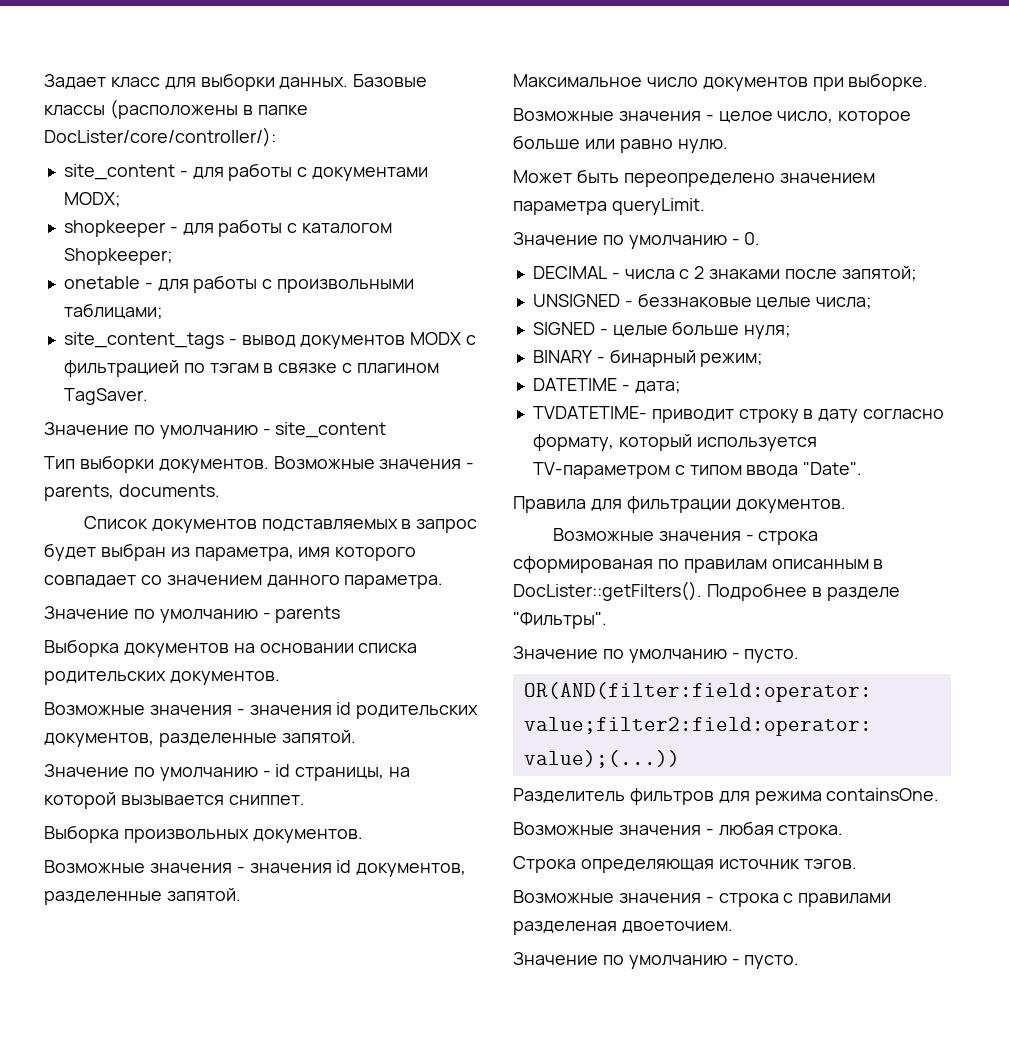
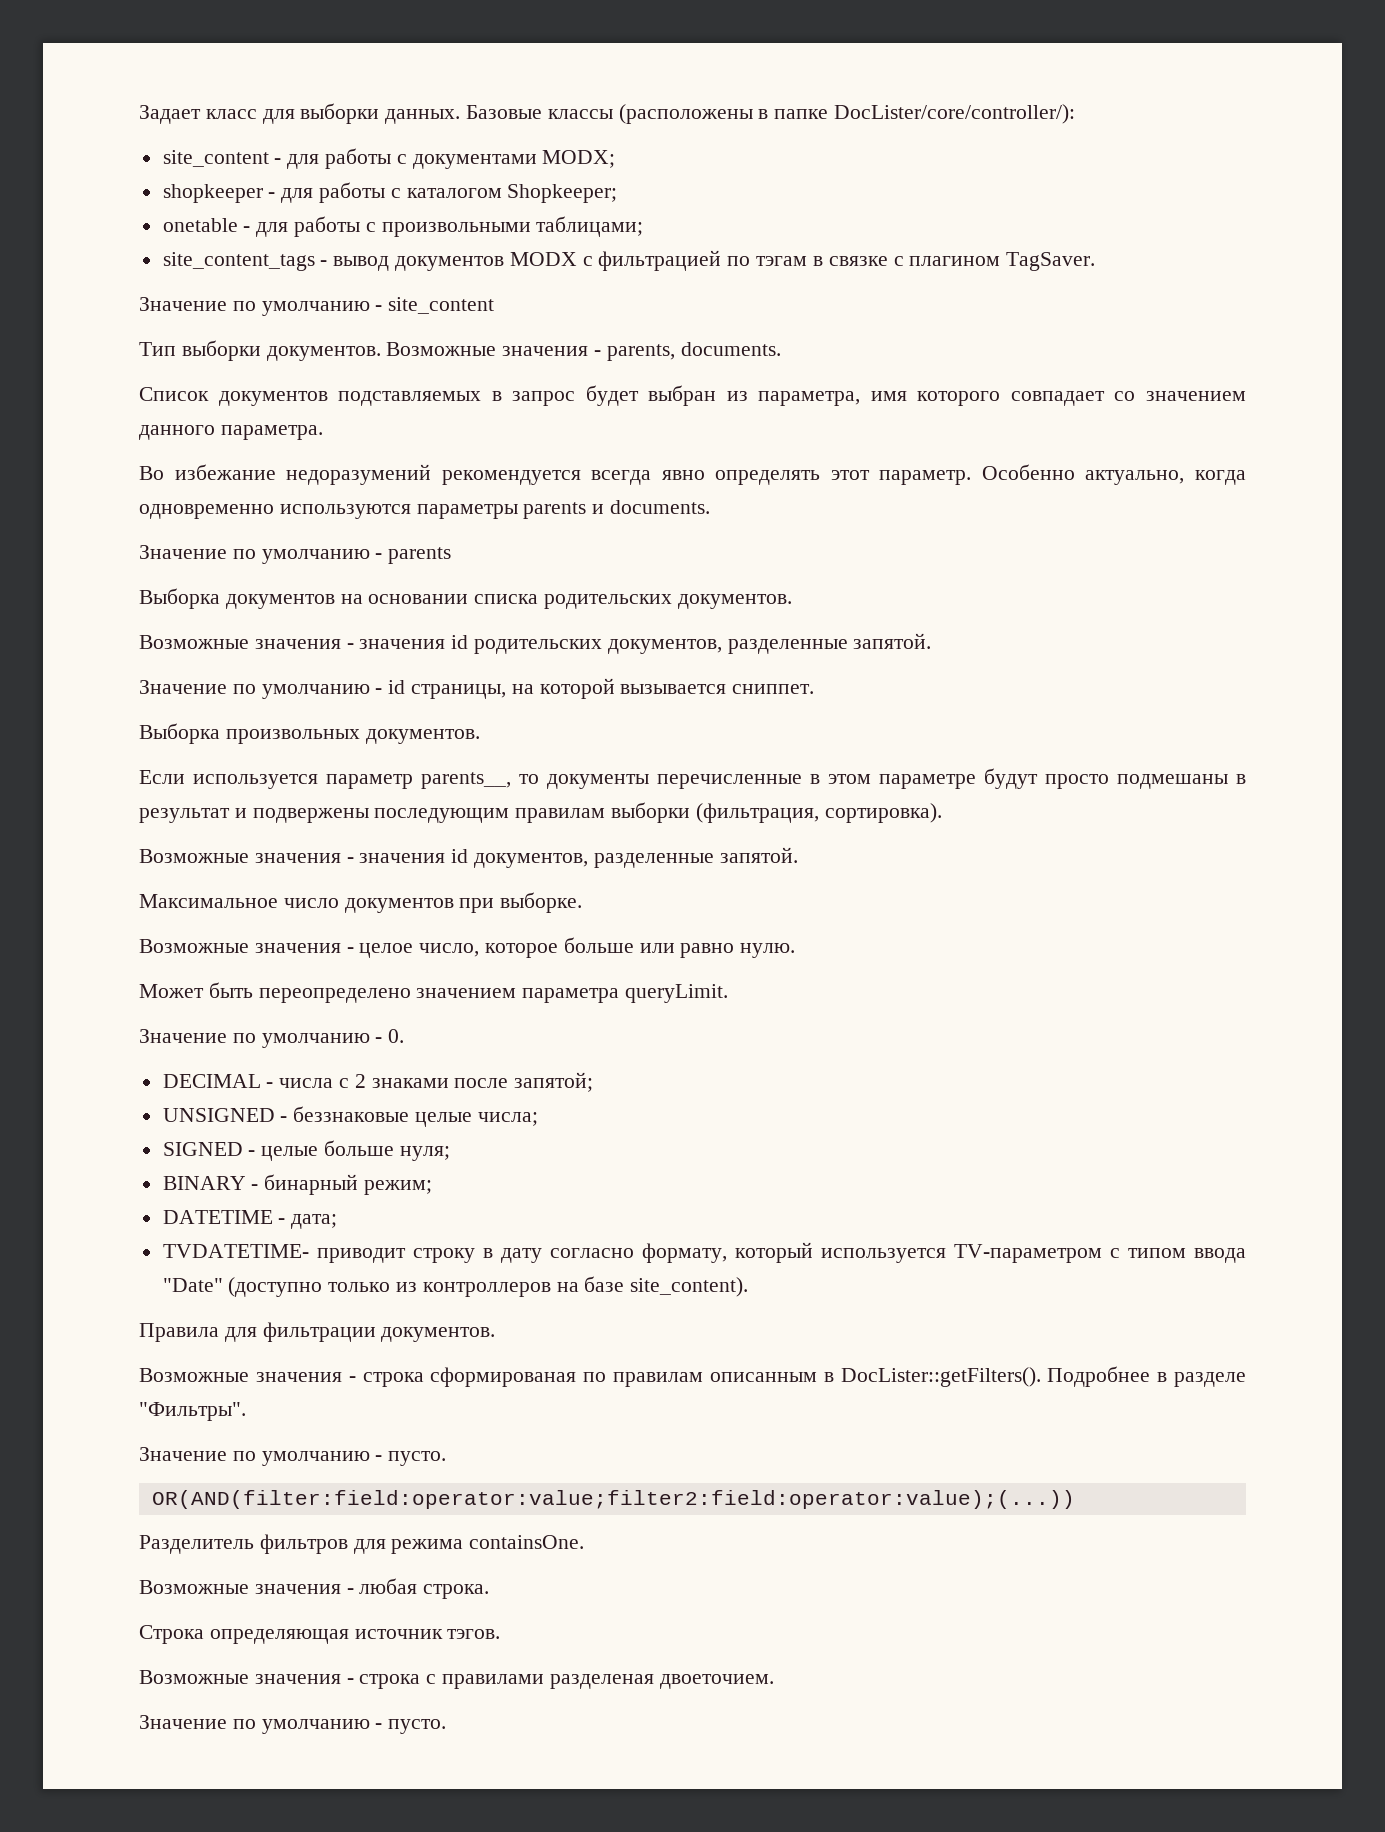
+ Во избежание недоразумений рекомендуется всегда явно определять этот параметр. Особенно актуально, когда одновременно используются параметры parents и documents.
+ Если используется параметр parents__, то документы перечисленные в этом параметре будут просто подмешаны в результат и подвержены последующим правилам выборки (фильтрация, сортировка).
- TVDATETIME- приводит строку в дату согласно формату, который используется TV-параметром с типом ввода "Date".
+ TVDATETIME- приводит строку в дату согласно формату, который используется TV-параметром с типом ввода "Date" (доступно только из контроллеров на базе site_content).

